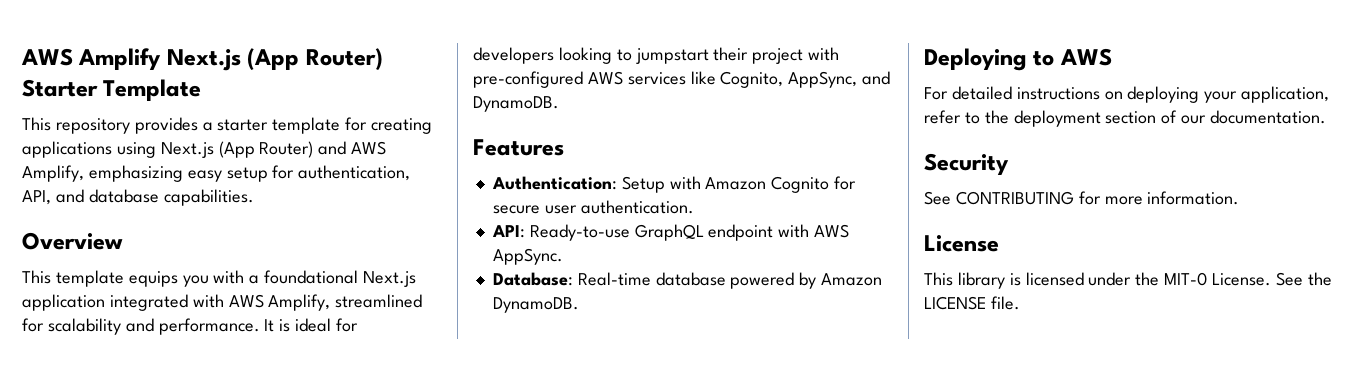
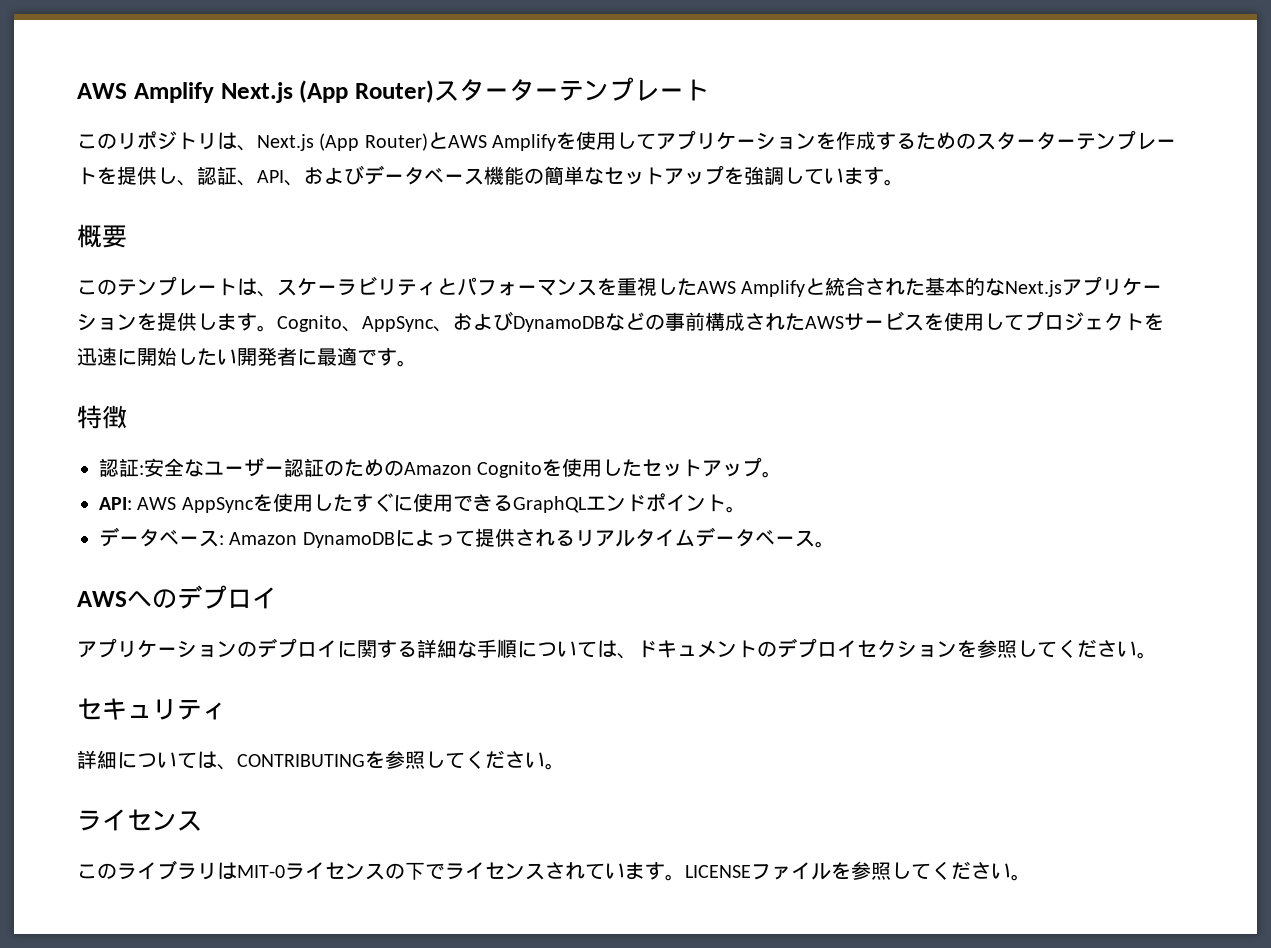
- AWS Amplify Next.js (App Router) Starter Template
- This repository provides a starter template for creating applications using Next.js (App Router) and AWS Amplify, emphasizing easy setup for authentication, API, and database capabilities.
- Overview
- This template equips you with a foundational Next.js application integrated with AWS Amplify, streamlined for scalability and performance. It is ideal for developers looking to jumpstart their project with pre-configured AWS services like Cognito, AppSync, and DynamoDB.
- Features
- Authentication: Setup with Amazon Cognito for secure user authentication.
- API: Ready-to-use GraphQL endpoint with AWS AppSync.
- Database: Real-time database powered by Amazon DynamoDB.
- Deploying to AWS
- For detailed instructions on deploying your application, refer to the deployment section of our documentation.
- Security
- See CONTRIBUTING for more information.
- License
- This library is licensed under the MIT-0 License. See the LICENSE file.
+ AWS Amplify Next.js (App Router)スターターテンプレート
+ このリポジトリは、Next.js (App Router)とAWS Amplifyを使用してアプリケーションを作成するためのスターターテンプレートを提供し、認証、API、およびデータベース機能の簡単なセットアップを強調しています。
+ 概要
+ このテンプレートは、スケーラビリティとパフォーマンスを重視したAWS Amplifyと統合された基本的なNext.jsアプリケーションを提供します。Cognito、AppSync、およびDynamoDBなどの事前構成されたAWSサービスを使用してプロジェクトを迅速に開始したい開発者に最適です。
+ 特徴
+ 認証:安全なユーザー認証のためのAmazon Cognitoを使用したセットアップ。
+ API: AWS AppSyncを使用したすぐに使用できるGraphQLエンドポイント。
+ データベース: Amazon DynamoDBによって提供されるリアルタイムデータベース。
+ AWSへのデプロイ
+ アプリケーションのデプロイに関する詳細な手順については、ドキュメントのデプロイセクションを参照してください。
+ セキュリティ
+ 詳細については、CONTRIBUTINGを参照してください。
+ ライセンス
+ このライブラリはMIT-0ライセンスの下でライセンスされています。LICENSEファイルを参照してください。

